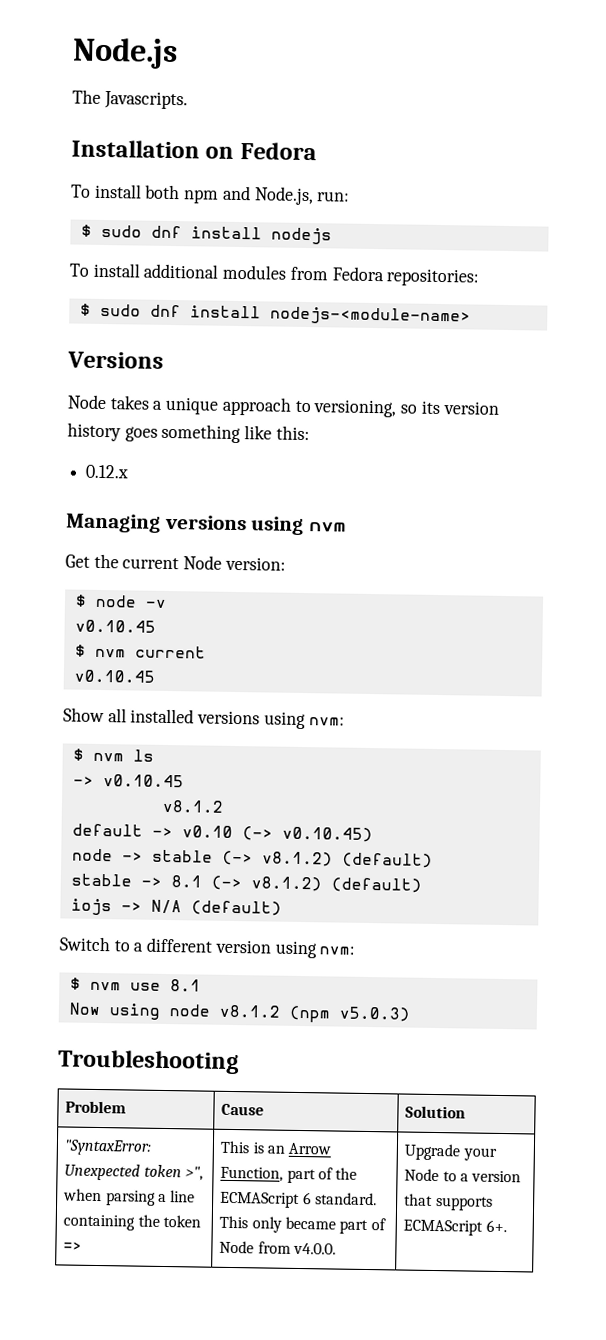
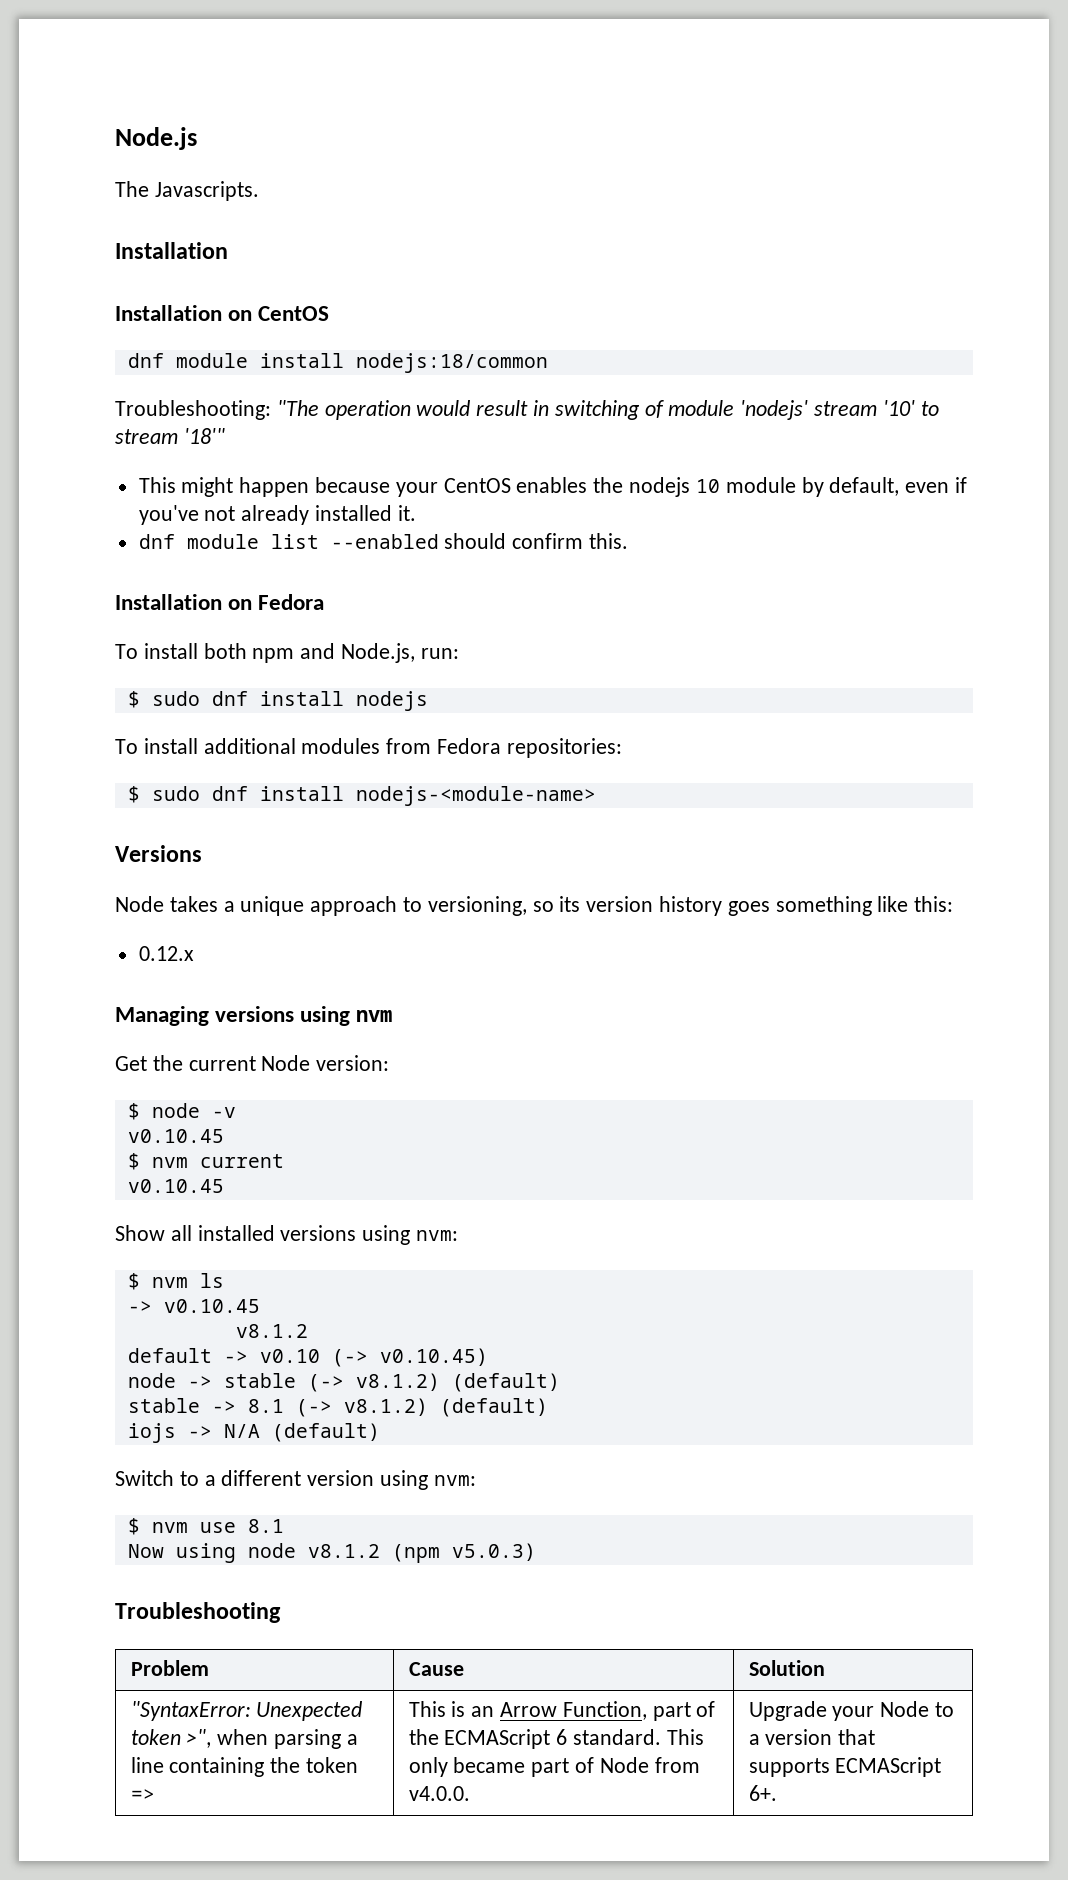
  The Javascripts.
+ Installation
+ Installation on CentOS
+ dnf module install nodejs:18/common
+ Troubleshooting: "The operation would result in switching of module 'nodejs' stream '10' to stream '18'"
+ This might happen because your CentOS enables the nodejs 10 module by default, even if you've not already installed it.
+ dnf module list --enabled should confirm this.

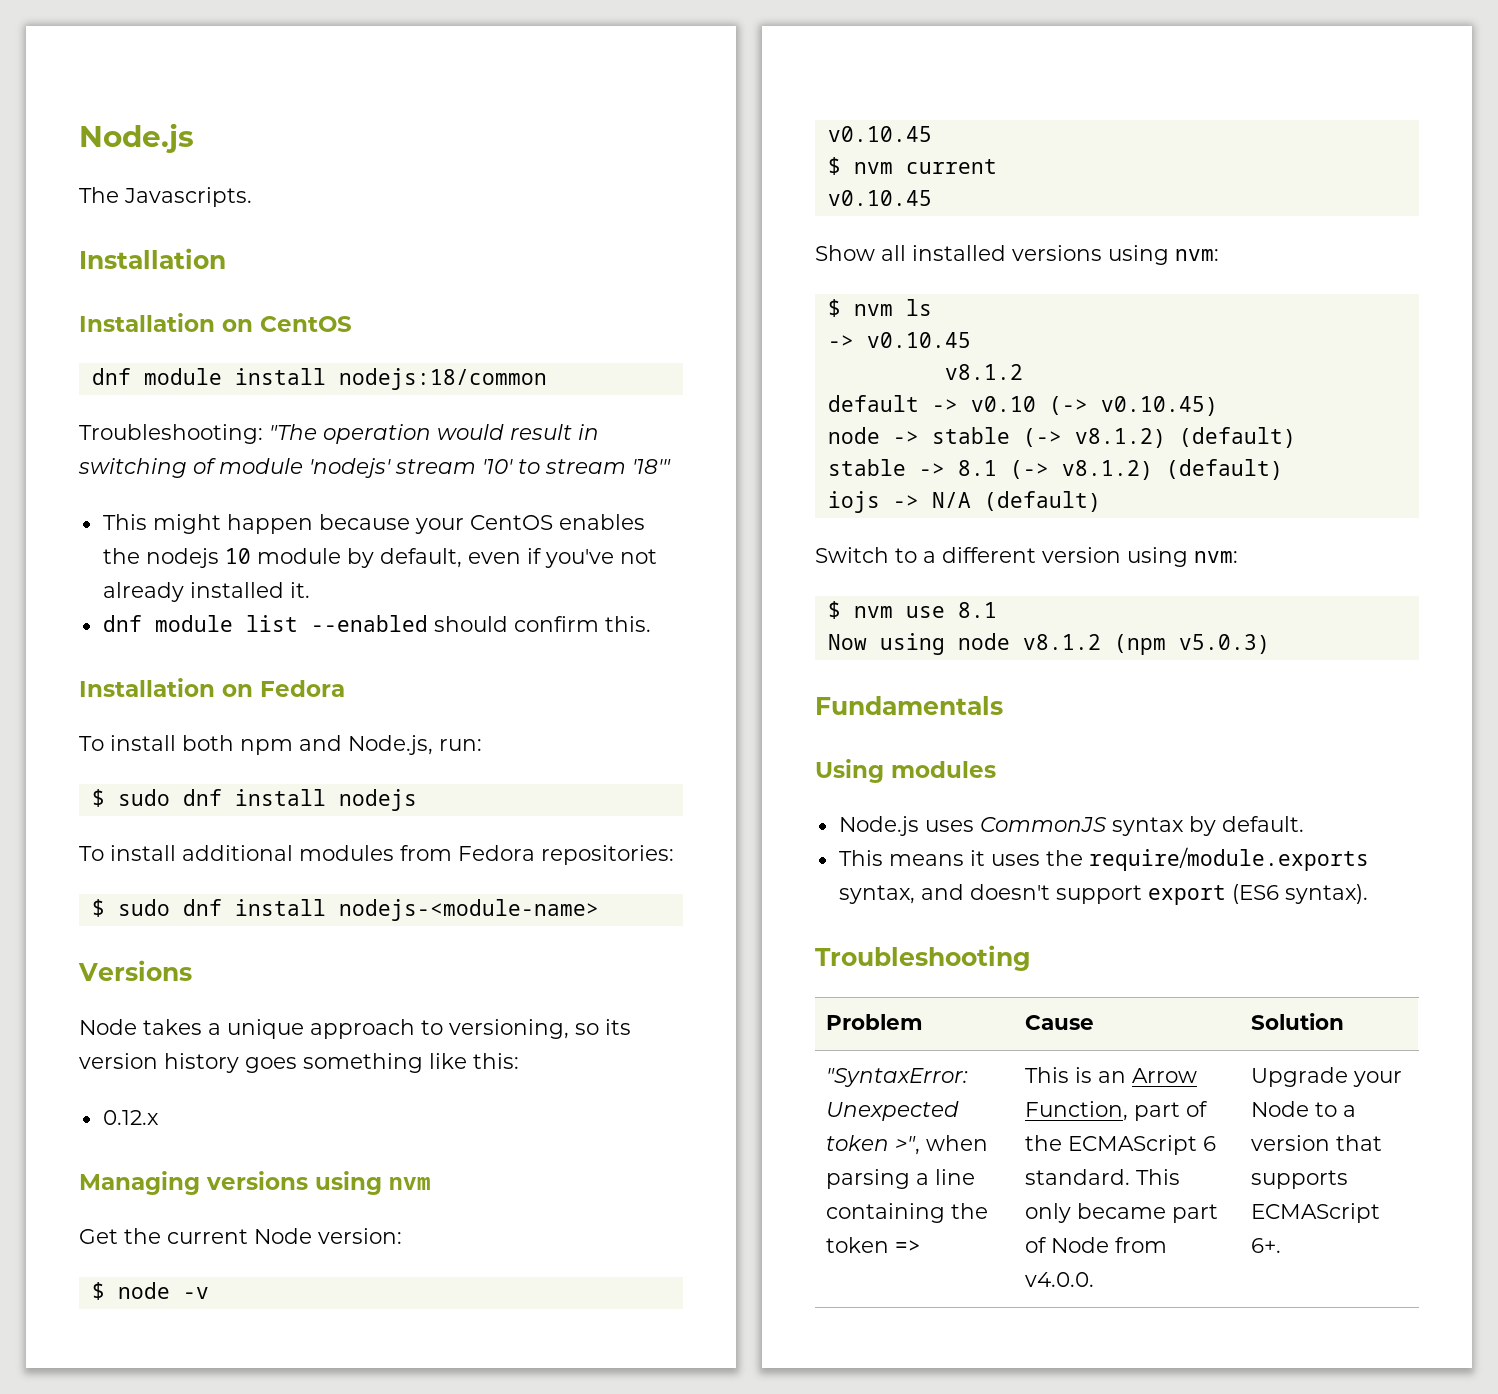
+ Fundamentals
+ Using modules
+ Node.js uses CommonJS syntax by default.
+ This means it uses the require/module.exports syntax, and doesn't support export (ES6 syntax).

